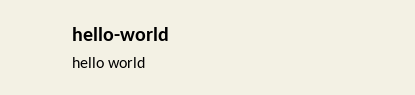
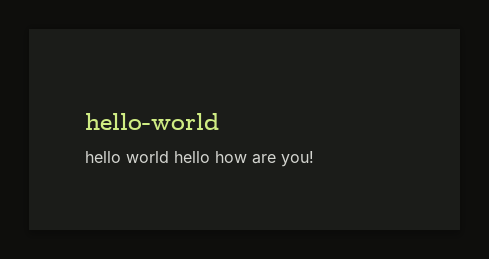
- hello world
+ hello world hello how are you!

